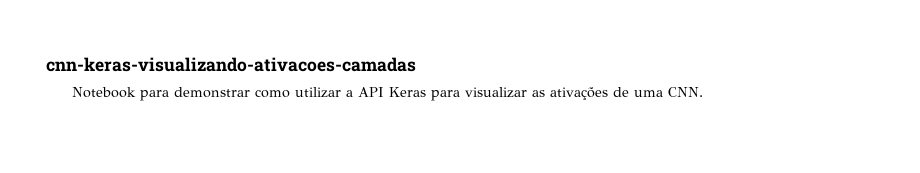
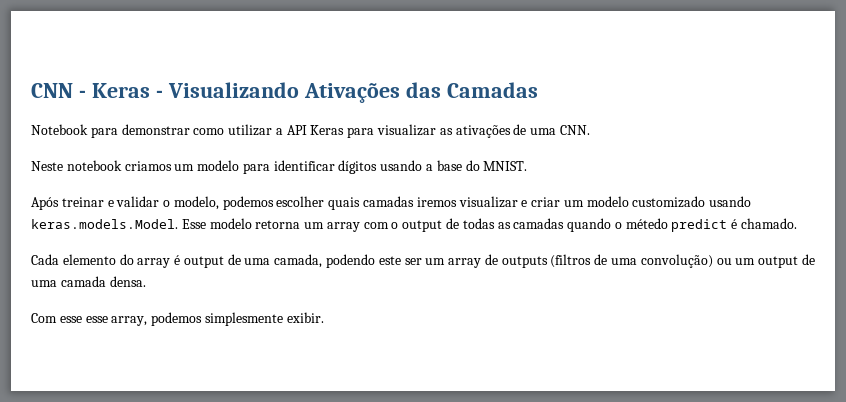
- cnn-keras-visualizando-ativacoes-camadas
+ CNN - Keras - Visualizando Ativações das Camadas
+ Neste notebook criamos um modelo para identificar dígitos usando a base do MNIST.
+ Após treinar e validar o modelo, podemos escolher quais camadas iremos visualizar e criar um modelo customizado usando keras.models.Model. Esse modelo retorna um array com o output de todas as camadas quando o métedo predict é chamado.
+ Cada elemento do array é output de uma camada, podendo este ser um array de outputs (filtros de uma convolução) ou um output de uma camada densa.
+ Com esse esse array, podemos simplesmente exibir.

